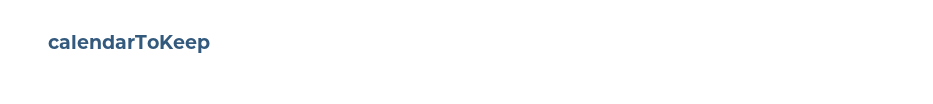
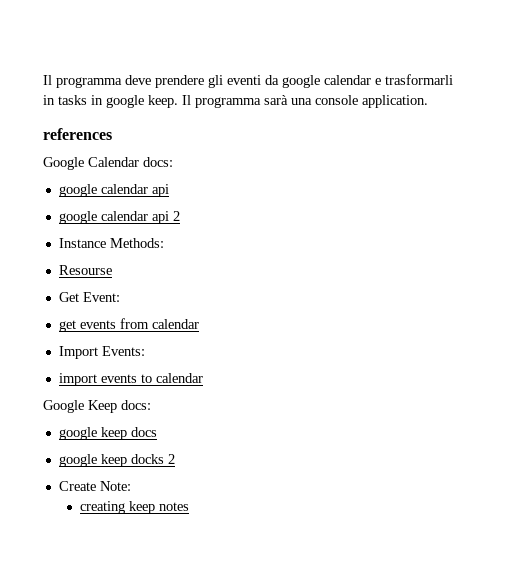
- calendarToKeep
+ Il programma deve prendere gli eventi da google calendar e trasformarli in tasks in google keep. Il programma sarà una console application.
+ references
+ Google Calendar docs:
+ google calendar api
+ google calendar api 2
+ Instance Methods:
+ Resourse
+ Get Event:
+ get events from calendar
+ Import Events:
+ import events to calendar
+ Google Keep docs:
+ google keep docs
+ google keep docks 2
+ Create Note:
+ creating keep notes

